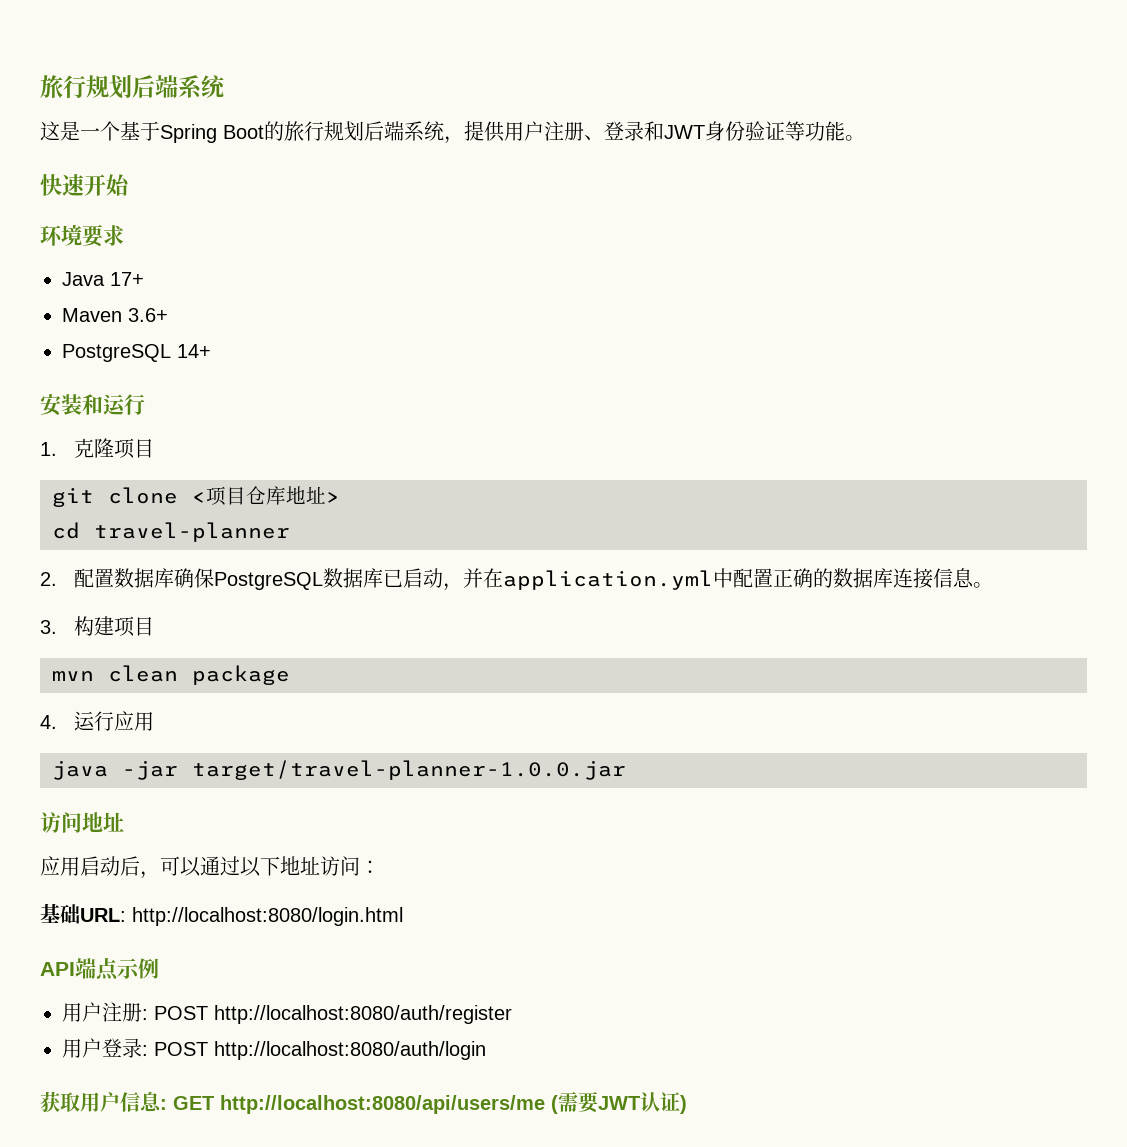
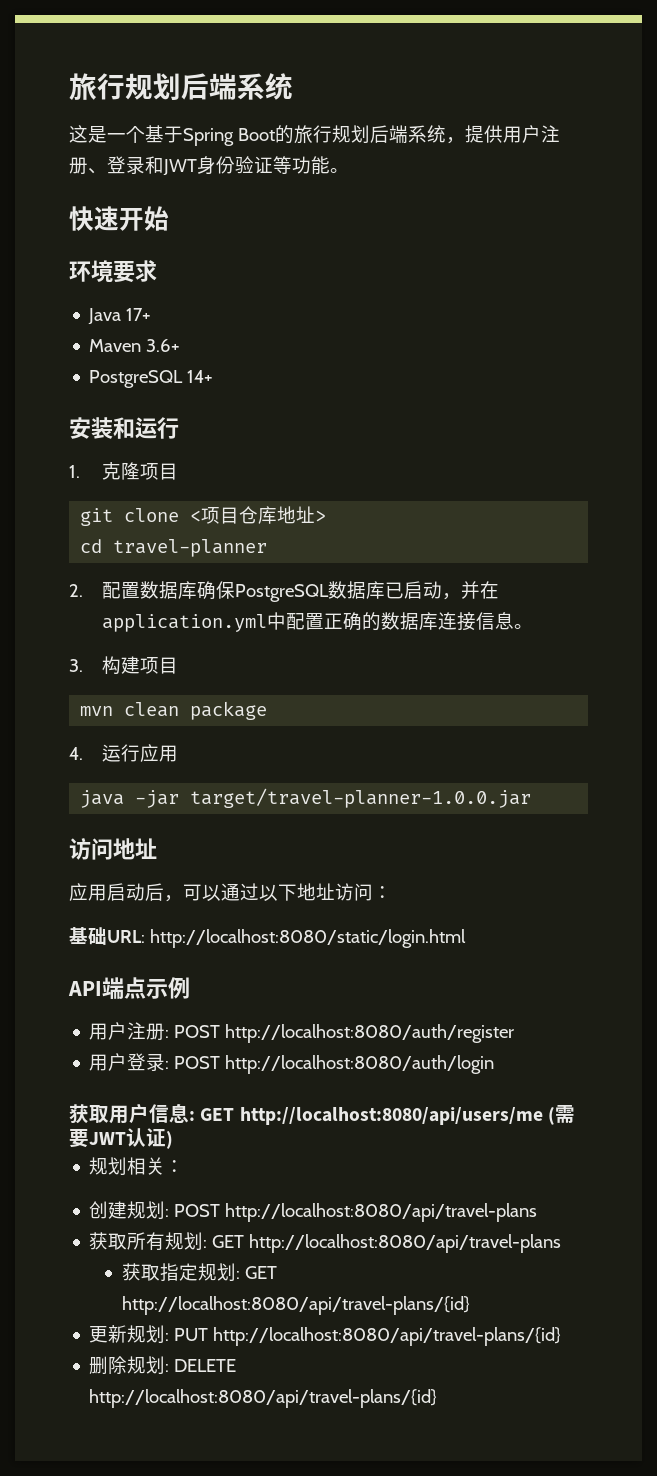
- 基础URL: http://localhost:8080/login.html
+ 基础URL: http://localhost:8080/static/login.html
+ 规划相关：
+ 创建规划: POST http://localhost:8080/api/travel-plans
+ 获取所有规划: GET http://localhost:8080/api/travel-plans
+ 获取指定规划: GET http://localhost:8080/api/travel-plans/{id}
+ 更新规划: PUT http://localhost:8080/api/travel-plans/{id}
+ 删除规划: DELETE http://localhost:8080/api/travel-plans/{id}

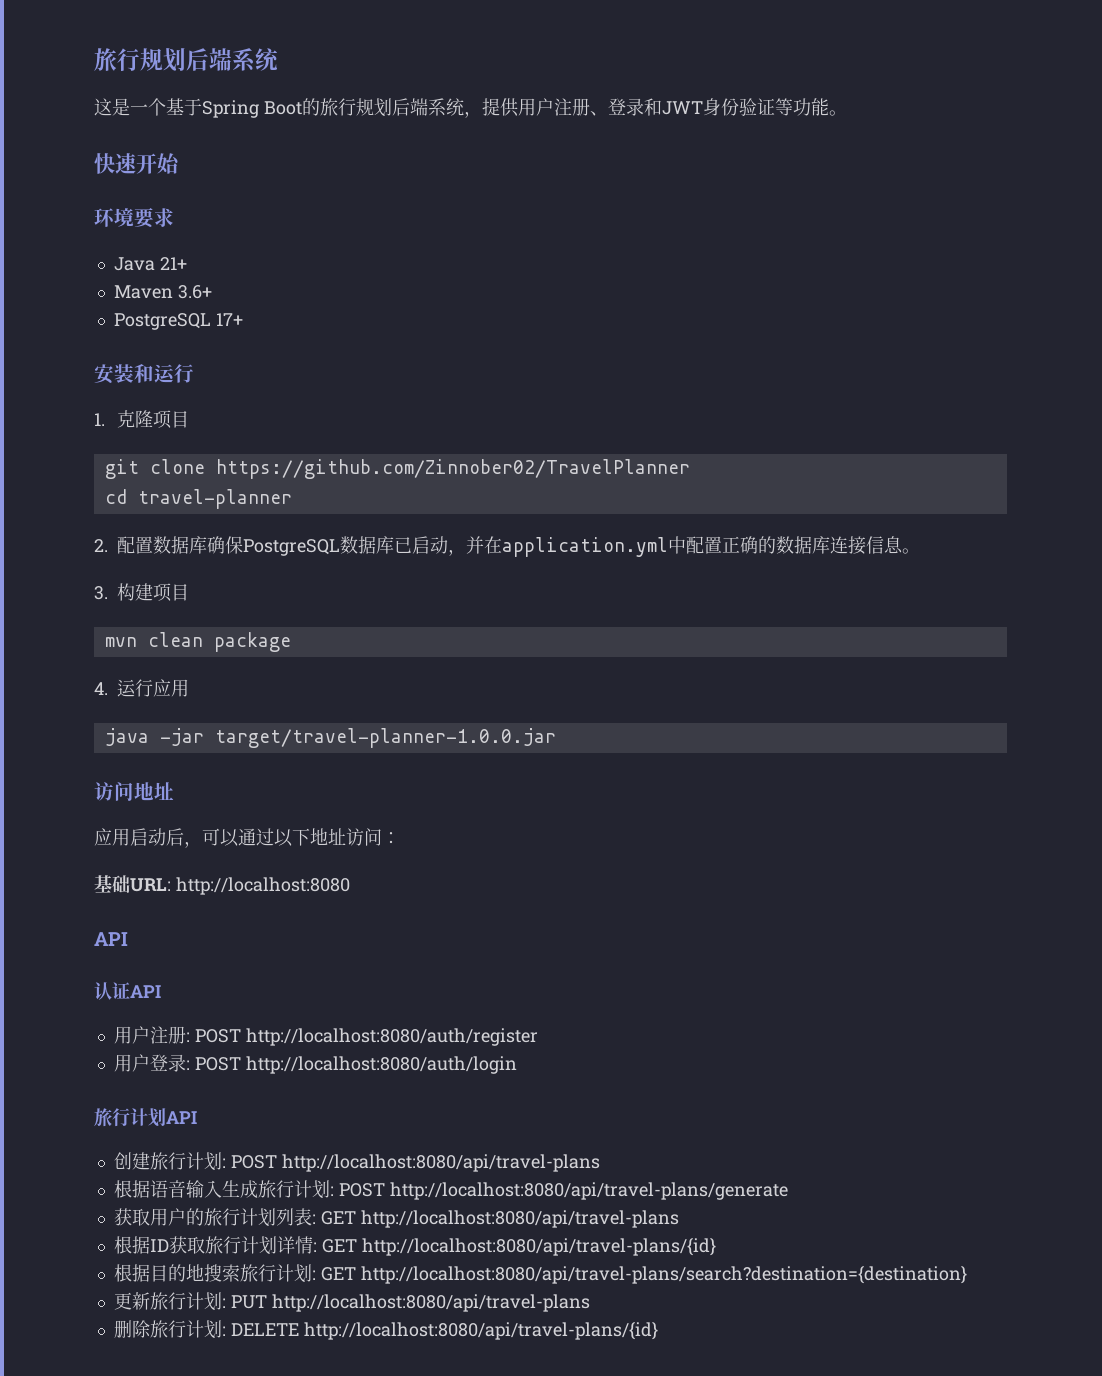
- Java 17+
+ Java 21+
- PostgreSQL 14+
+ PostgreSQL 17+
- git clone <项目仓库地址>
+ git clone https://github.com/Zinnober02/TravelPlanner
- 基础URL: http://localhost:8080/static/login.html
- API端点示例
+ 基础URL: http://localhost:8080
+ API
+ 认证API
- 获取用户信息: GET http://localhost:8080/api/users/me (需要JWT认证)
- 规划相关：
+ 旅行计划API
- 创建规划: POST http://localhost:8080/api/travel-plans
+ 创建旅行计划: POST http://localhost:8080/api/travel-plans
- 获取所有规划: GET http://localhost:8080/api/travel-plans
- 获取指定规划: GET http://localhost:8080/api/travel-plans/{id}
+ 根据语音输入生成旅行计划: POST http://localhost:8080/api/travel-plans/generate
+ 获取用户的旅行计划列表: GET http://localhost:8080/api/travel-plans
+ 根据ID获取旅行计划详情: GET http://localhost:8080/api/travel-plans/{id}
+ 根据目的地搜索旅行计划: GET http://localhost:8080/api/travel-plans/search?destination={destination}
- 更新规划: PUT http://localhost:8080/api/travel-plans/{id}
+ 更新旅行计划: PUT http://localhost:8080/api/travel-plans
- 删除规划: DELETE http://localhost:8080/api/travel-plans/{id}
+ 删除旅行计划: DELETE http://localhost:8080/api/travel-plans/{id}

